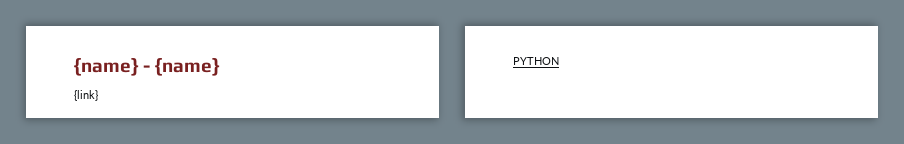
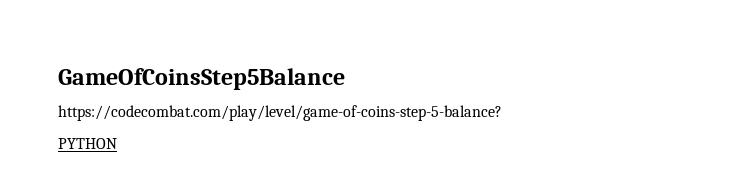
- {name} - {name}
- {link}
+ GameOfCoinsStep5Balance
+ https://codecombat.com/play/level/game-of-coins-step-5-balance?

